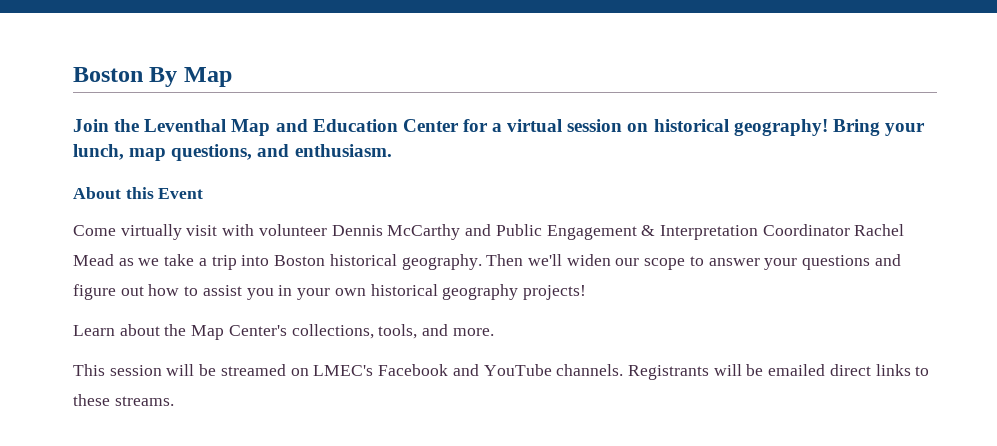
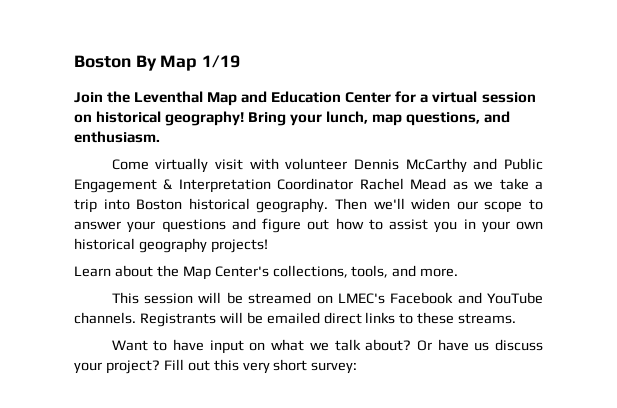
- Boston By Map
+ Boston By Map 1/19
- About this Event
+ Want to have input on what we talk about? Or have us discuss your project? Fill out this very short survey:

